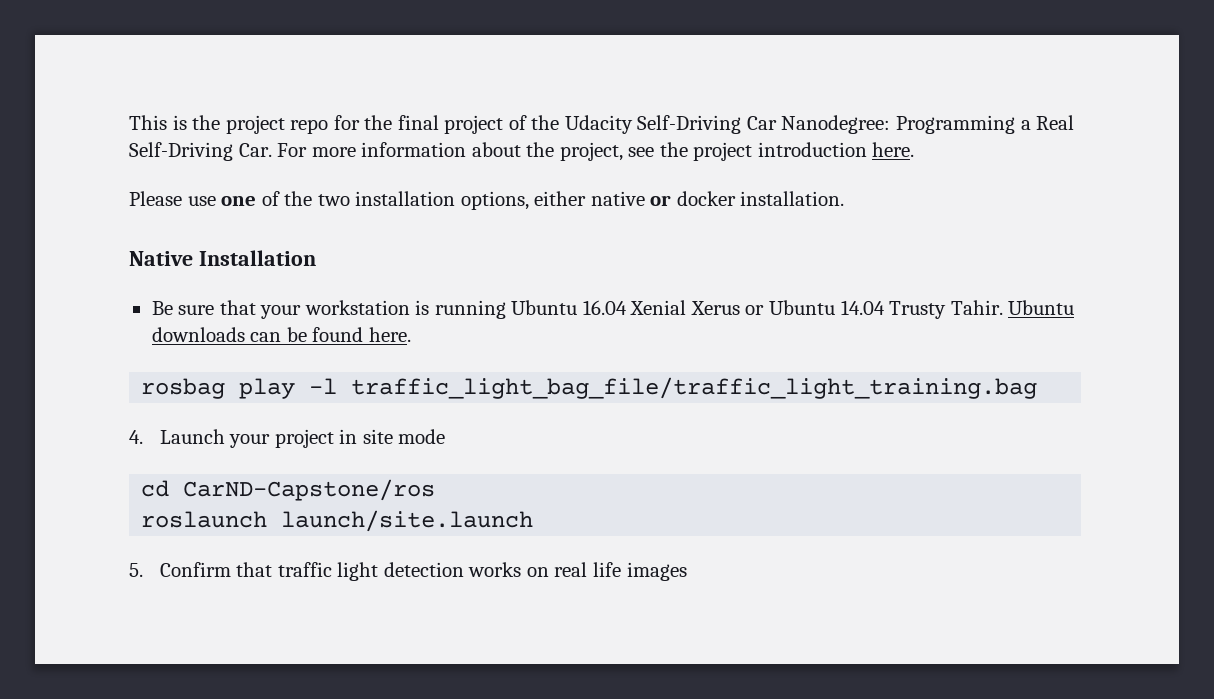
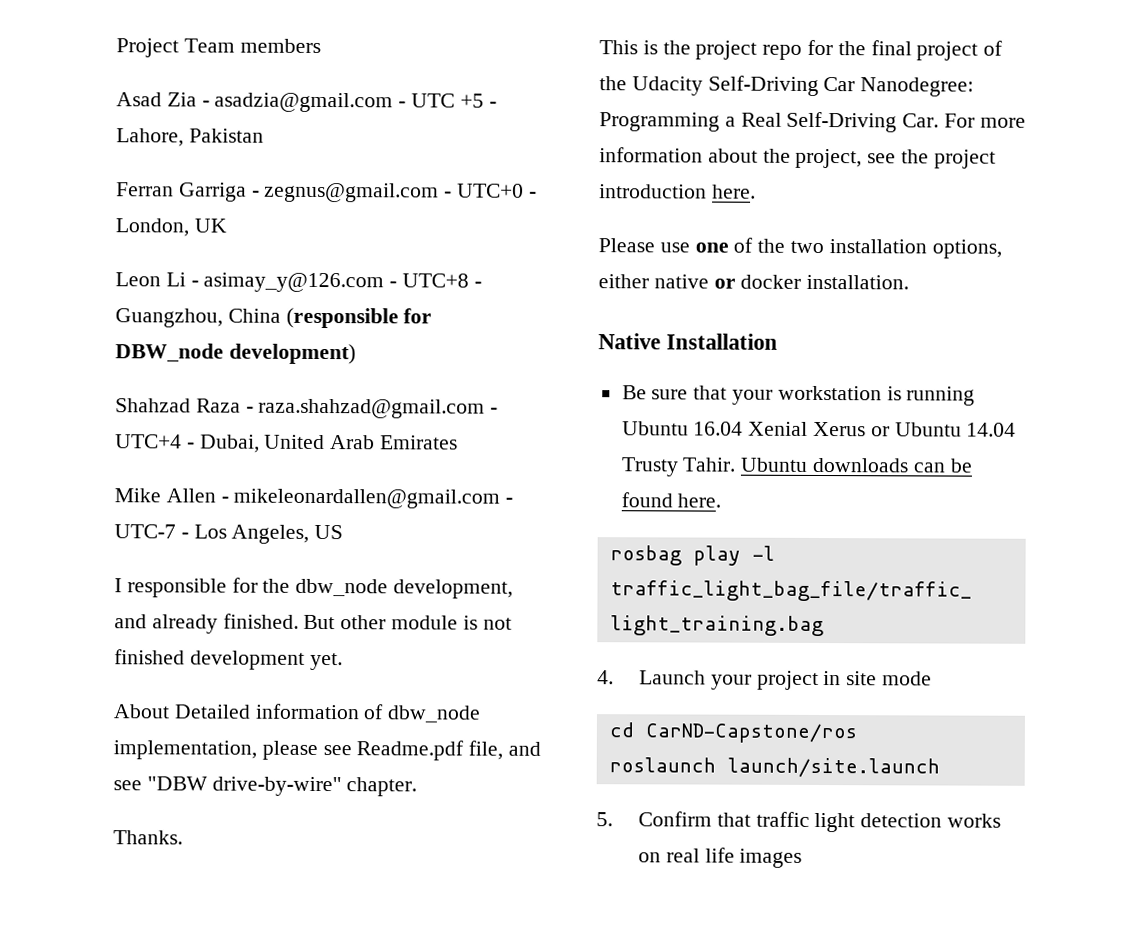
+ Project Team members
+ Asad Zia - asadzia@gmail.com - UTC +5 - Lahore, Pakistan
+ Ferran Garriga - zegnus@gmail.com - UTC+0 - London, UK
+ Leon Li - asimay_y@126.com - UTC+8 - Guangzhou, China (responsible for DBW_node development)
+ Shahzad Raza - raza.shahzad@gmail.com - UTC+4 - Dubai, United Arab Emirates
+ Mike Allen - mikeleonardallen@gmail.com - UTC-7 - Los Angeles, US
+ I responsible for the dbw_node development, and already finished. But other module is not finished development yet.
+ About Detailed information of dbw_node implementation, please see Readme.pdf file, and see "DBW drive-by-wire" chapter.
+ Thanks.

